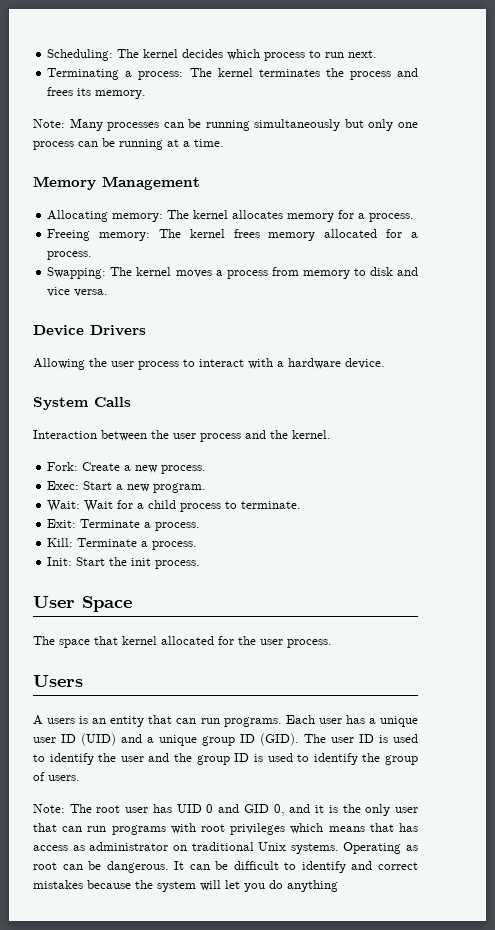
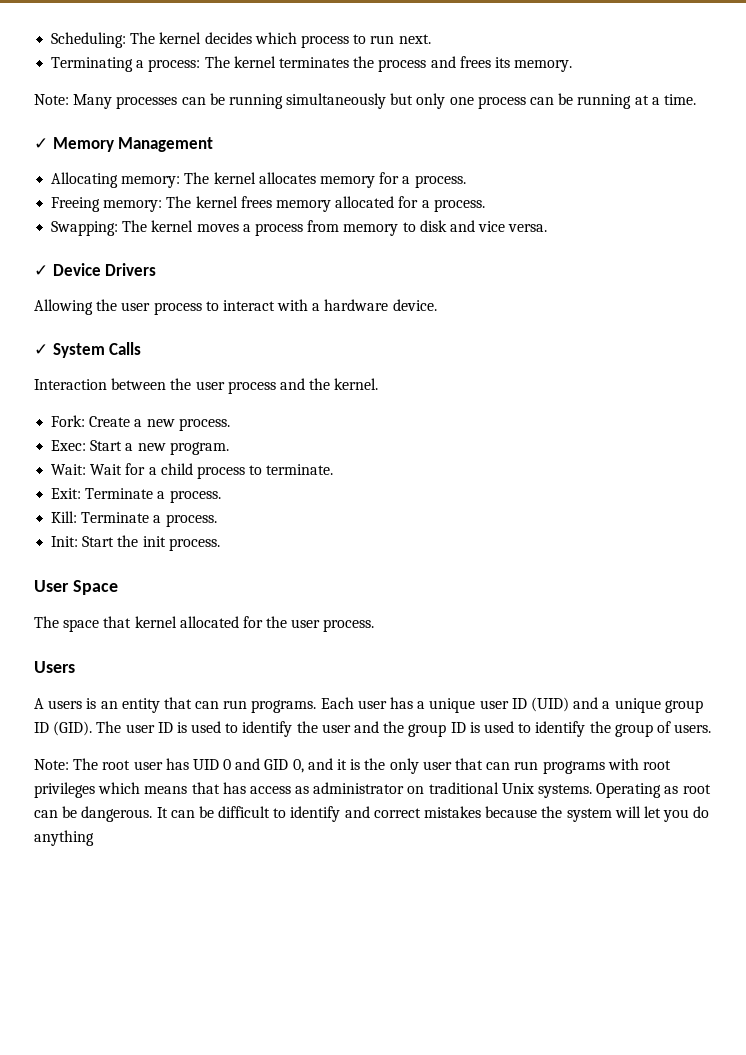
- Memory Management
+ ✓ Memory Management
- Device Drivers
+ ✓ Device Drivers
- System Calls
+ ✓ System Calls

